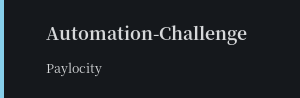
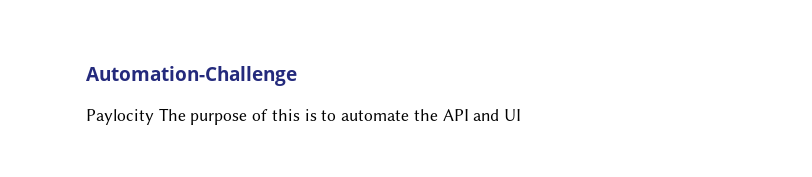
- Paylocity
+ Paylocity The purpose of this is to automate the API and UI

